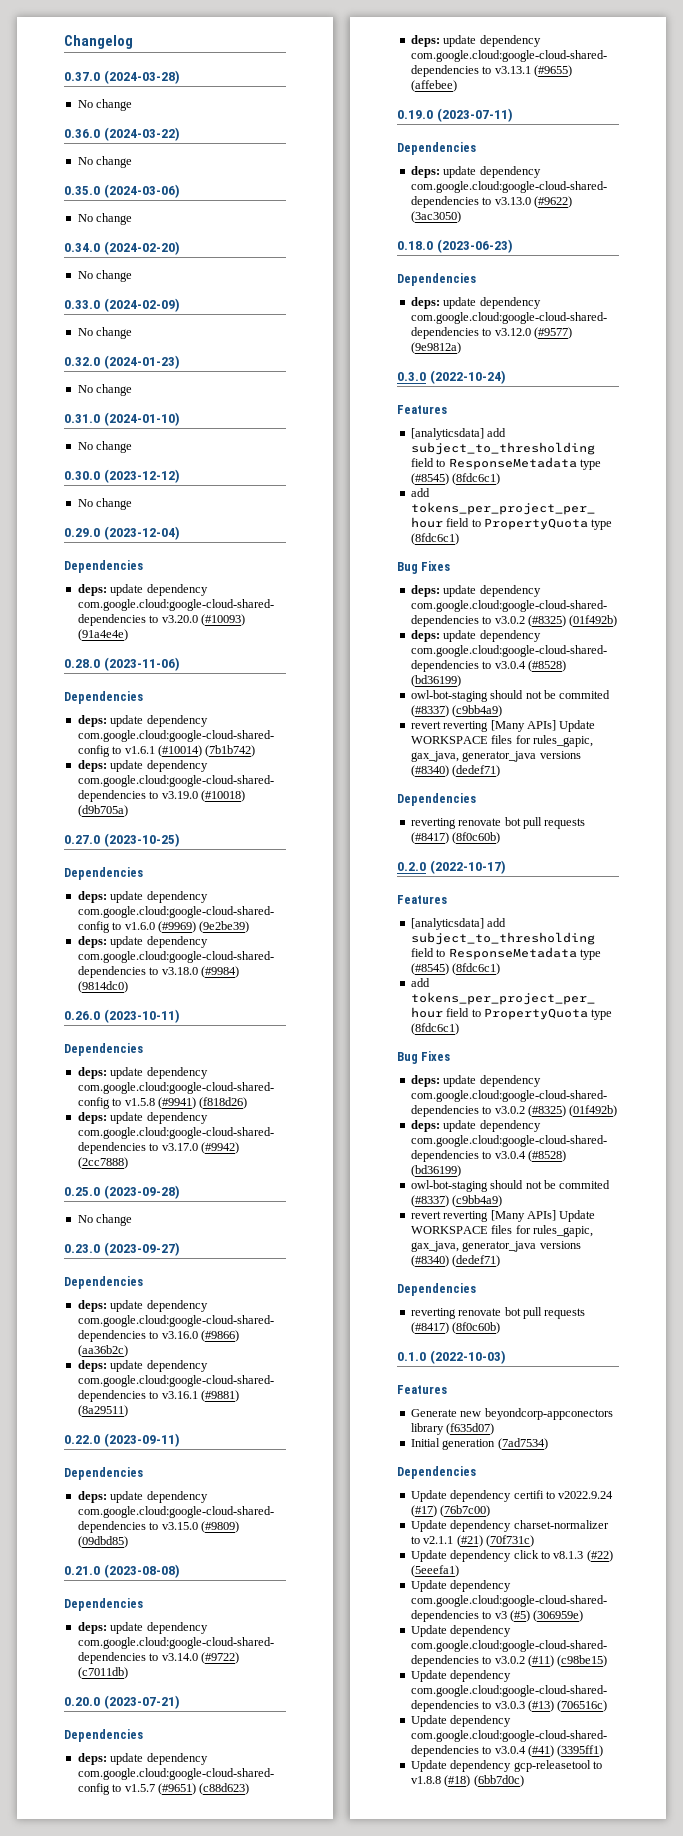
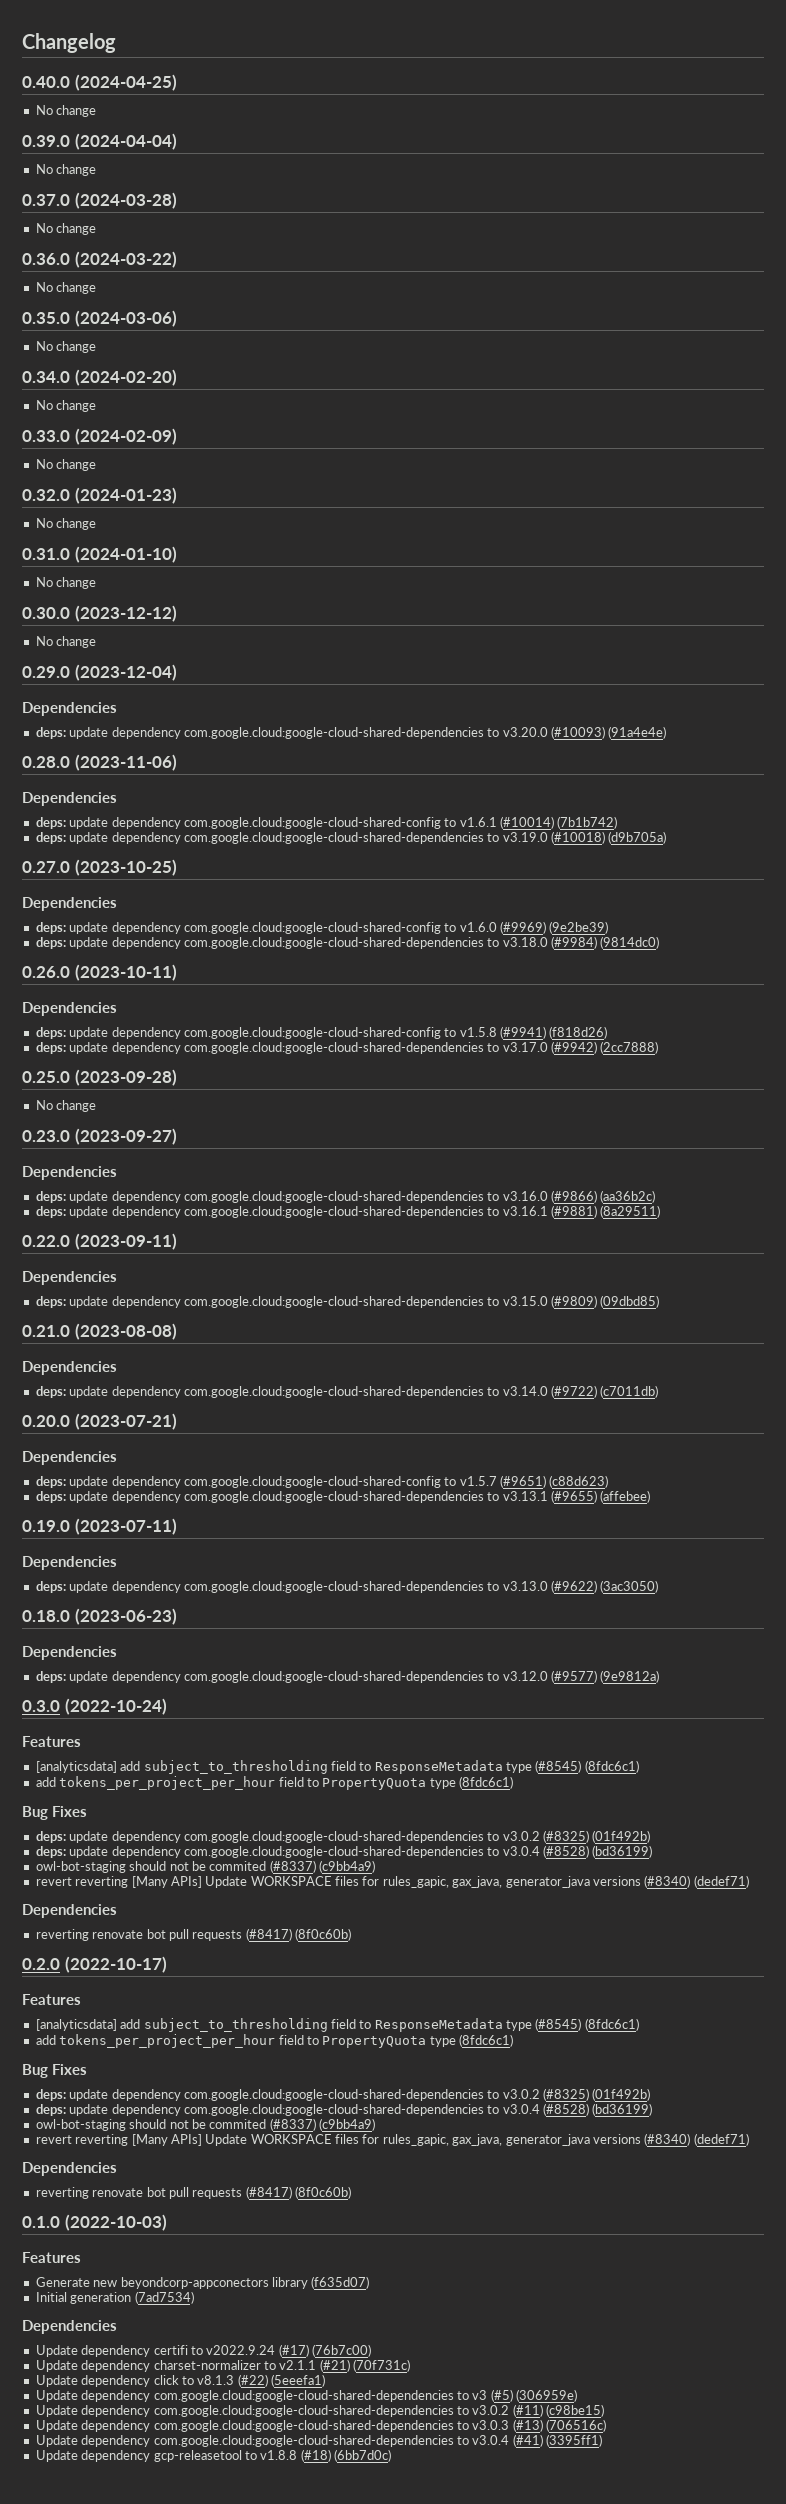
+ 0.40.0 (2024-04-25)
+ No change
+ 0.39.0 (2024-04-04)
+ No change

